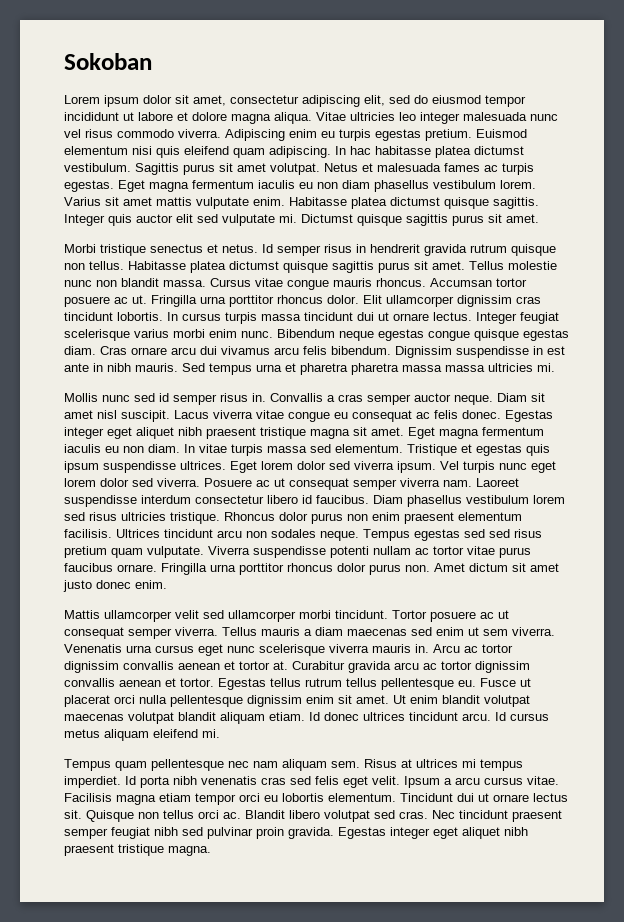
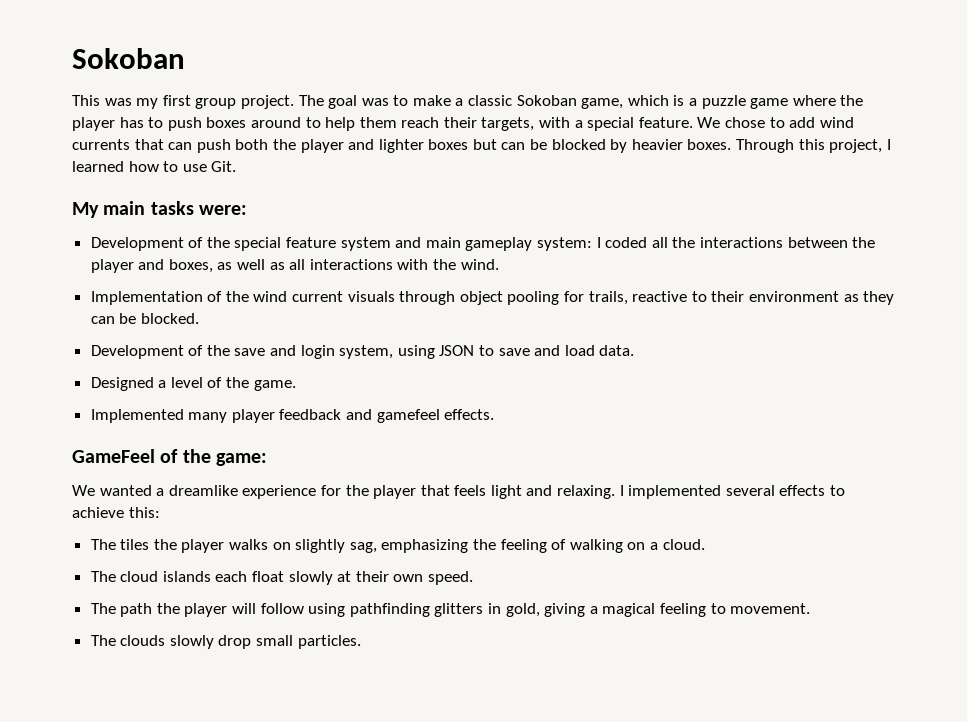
- Lorem ipsum dolor sit amet, consectetur adipiscing elit, sed do eiusmod tempor incididunt ut labore et dolore magna aliqua. Vitae ultricies leo integer malesuada nunc vel risus commodo viverra. Adipiscing enim eu turpis egestas pretium. Euismod elementum nisi quis eleifend quam adipiscing. In hac habitasse platea dictumst vestibulum. Sagittis purus sit amet volutpat. Netus et malesuada fames ac turpis egestas. Eget magna fermentum iaculis eu non diam phasellus vestibulum lorem. Varius sit amet mattis vulputate enim. Habitasse platea dictumst quisque sagittis. Integer quis auctor elit sed vulputate mi. Dictumst quisque sagittis purus sit amet.
- Morbi tristique senectus et netus. Id semper risus in hendrerit gravida rutrum quisque non tellus. Habitasse platea dictumst quisque sagittis purus sit amet. Tellus molestie nunc non blandit massa. Cursus vitae congue mauris rhoncus. Accumsan tortor posuere ac ut. Fringilla urna porttitor rhoncus dolor. Elit ullamcorper dignissim cras tincidunt lobortis. In cursus turpis massa tincidunt dui ut ornare lectus. Integer feugiat scelerisque varius morbi enim nunc. Bibendum neque egestas congue quisque egestas diam. Cras ornare arcu dui vivamus arcu felis bibendum. Dignissim suspendisse in est ante in nibh mauris. Sed tempus urna et pharetra pharetra massa massa ultricies mi.
- Mollis nunc sed id semper risus in. Convallis a cras semper auctor neque. Diam sit amet nisl suscipit. Lacus viverra vitae congue eu consequat ac felis donec. Egestas integer eget aliquet nibh praesent tristique magna sit amet. Eget magna fermentum iaculis eu non diam. In vitae turpis massa sed elementum. Tristique et egestas quis ipsum suspendisse ultrices. Eget lorem dolor sed viverra ipsum. Vel turpis nunc eget lorem dolor sed viverra. Posuere ac ut consequat semper viverra nam. Laoreet suspendisse interdum consectetur libero id faucibus. Diam phasellus vestibulum lorem sed risus ultricies tristique. Rhoncus dolor purus non enim praesent elementum facilisis. Ultrices tincidunt arcu non sodales neque. Tempus egestas sed sed risus pretium quam vulputate. Viverra suspendisse potenti nullam ac tortor vitae purus faucibus ornare. Fringilla urna porttitor rhoncus dolor purus non. Amet dictum sit amet justo donec enim.
- Mattis ullamcorper velit sed ullamcorper morbi tincidunt. Tortor posuere ac ut consequat semper viverra. Tellus mauris a diam maecenas sed enim ut sem viverra. Venenatis urna cursus eget nunc scelerisque viverra mauris in. Arcu ac tortor dignissim convallis aenean et tortor at. Curabitur gravida arcu ac tortor dignissim convallis aenean et tortor. Egestas tellus rutrum tellus pellentesque eu. Fusce ut placerat orci nulla pellentesque dignissim enim sit amet. Ut enim blandit volutpat maecenas volutpat blandit aliquam etiam. Id donec ultrices tincidunt arcu. Id cursus metus aliquam eleifend mi.
- Tempus quam pellentesque nec nam aliquam sem. Risus at ultrices mi tempus imperdiet. Id porta nibh venenatis cras sed felis eget velit. Ipsum a arcu cursus vitae. Facilisis magna etiam tempor orci eu lobortis elementum. Tincidunt dui ut ornare lectus sit. Quisque non tellus orci ac. Blandit libero volutpat sed cras. Nec tincidunt praesent semper feugiat nibh sed pulvinar proin gravida. Egestas integer eget aliquet nibh praesent tristique magna.
+ This was my first group project. The goal was to make a classic Sokoban game, which is a puzzle game where the player has to push boxes around to help them reach their targets, with a special feature. We chose to add wind currents that can push both the player and lighter boxes but can be blocked by heavier boxes. Through this project, I learned how to use Git.
+ My main tasks were:
+ Development of the special feature system and main gameplay system: I coded all the interactions between the player and boxes, as well as all interactions with the wind.
+ Implementation of the wind current visuals through object pooling for trails, reactive to their environment as they can be blocked.
+ Development of the save and login system, using JSON to save and load data.
+ Designed a level of the game.
+ Implemented many player feedback and gamefeel effects.
+ GameFeel of the game:
+ We wanted a dreamlike experience for the player that feels light and relaxing. I implemented several effects to achieve this:
+ The tiles the player walks on slightly sag, emphasizing the feeling of walking on a cloud.
+ The cloud islands each float slowly at their own speed.
+ The path the player will follow using pathfinding glitters in gold, giving a magical feeling to movement.
+ The clouds slowly drop small particles.

